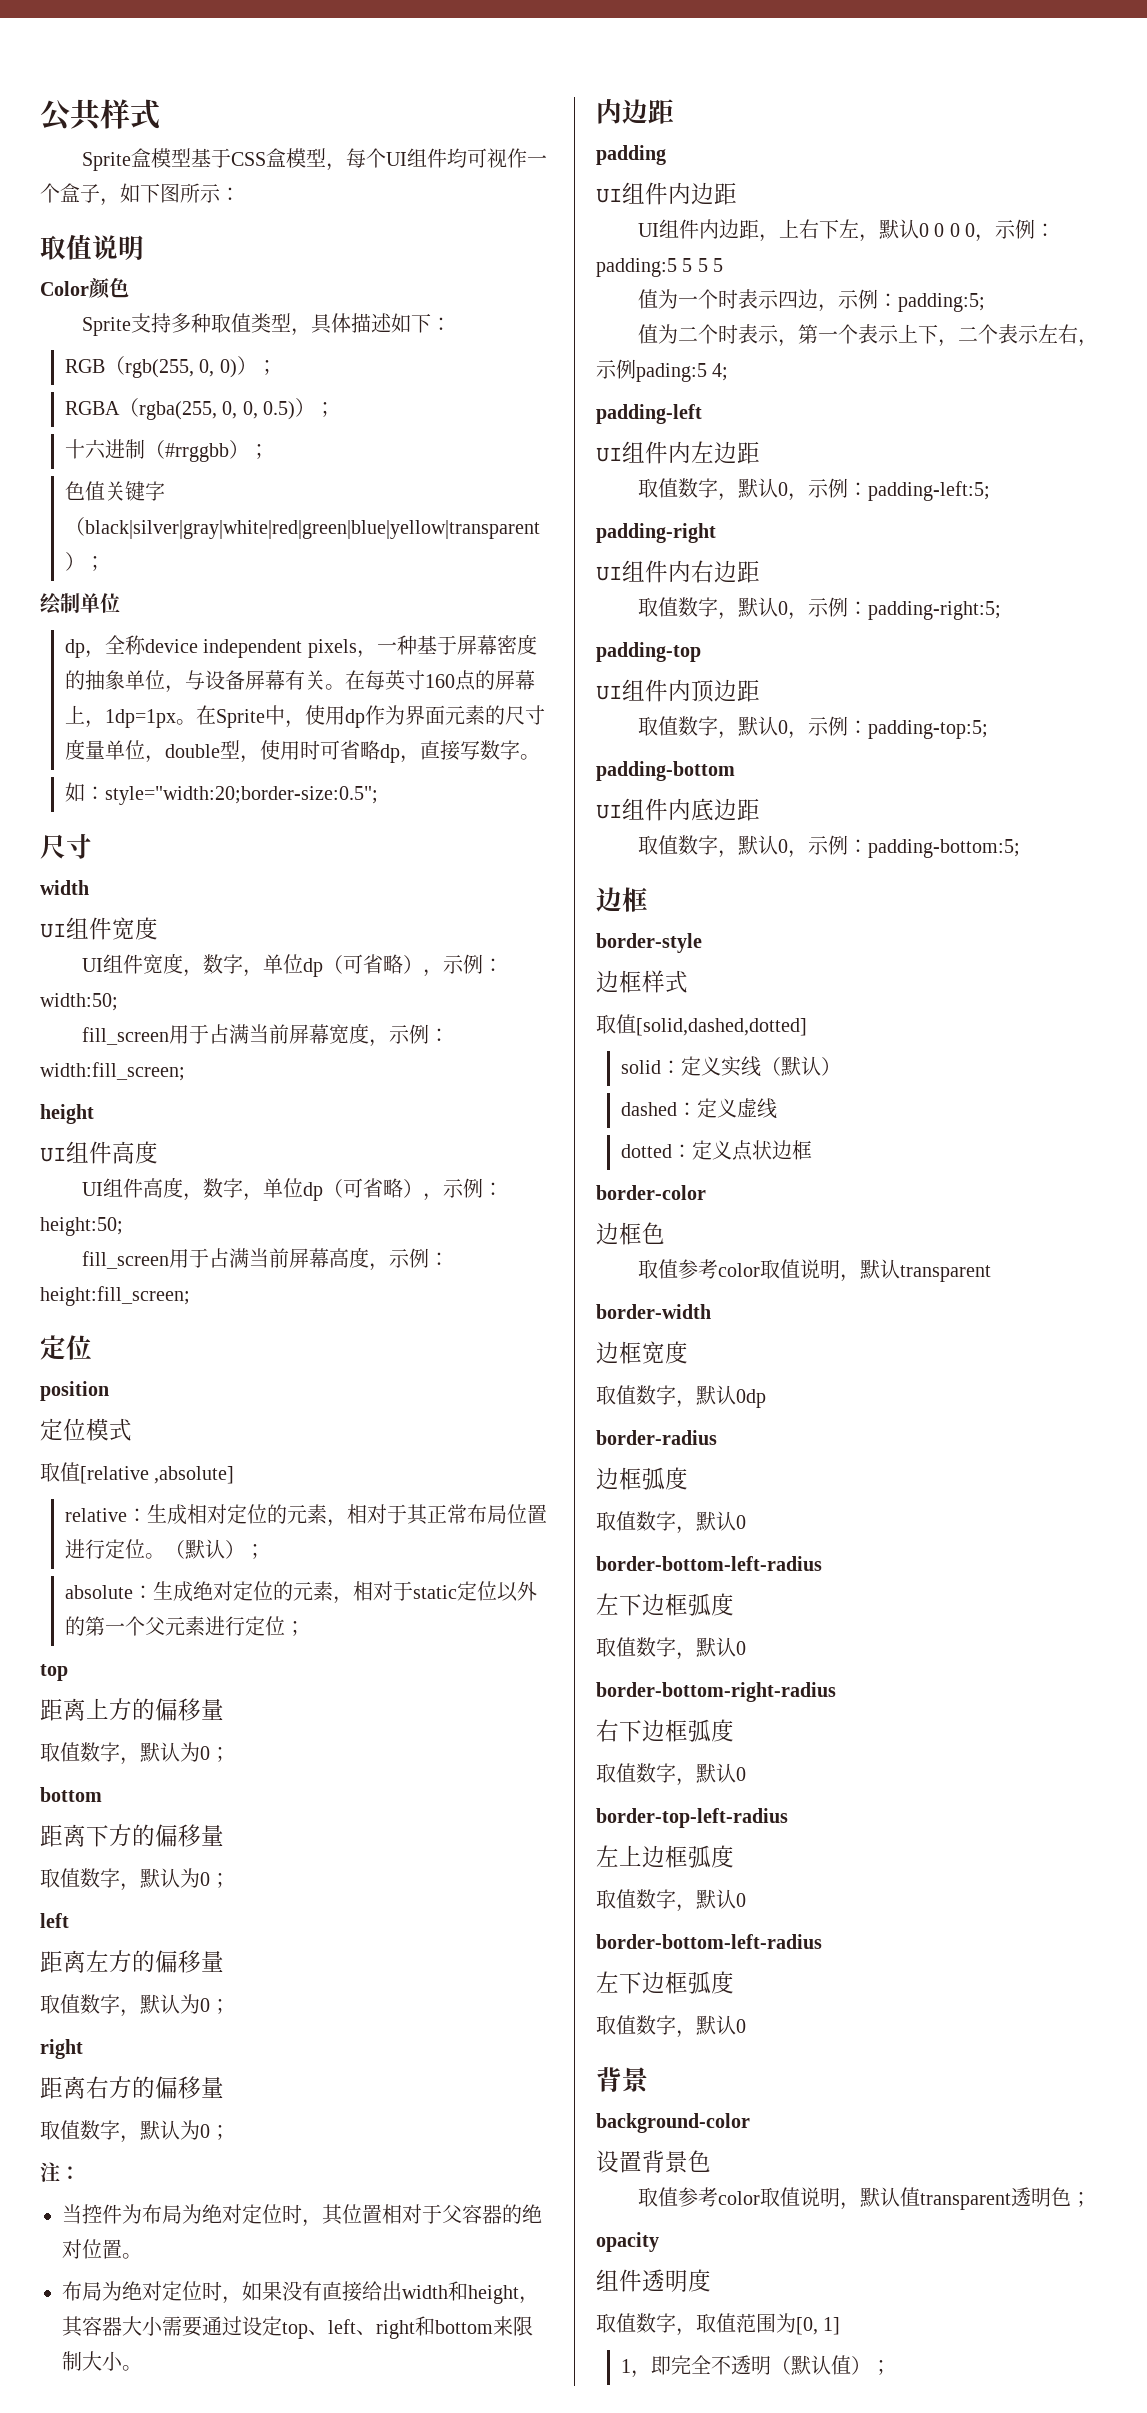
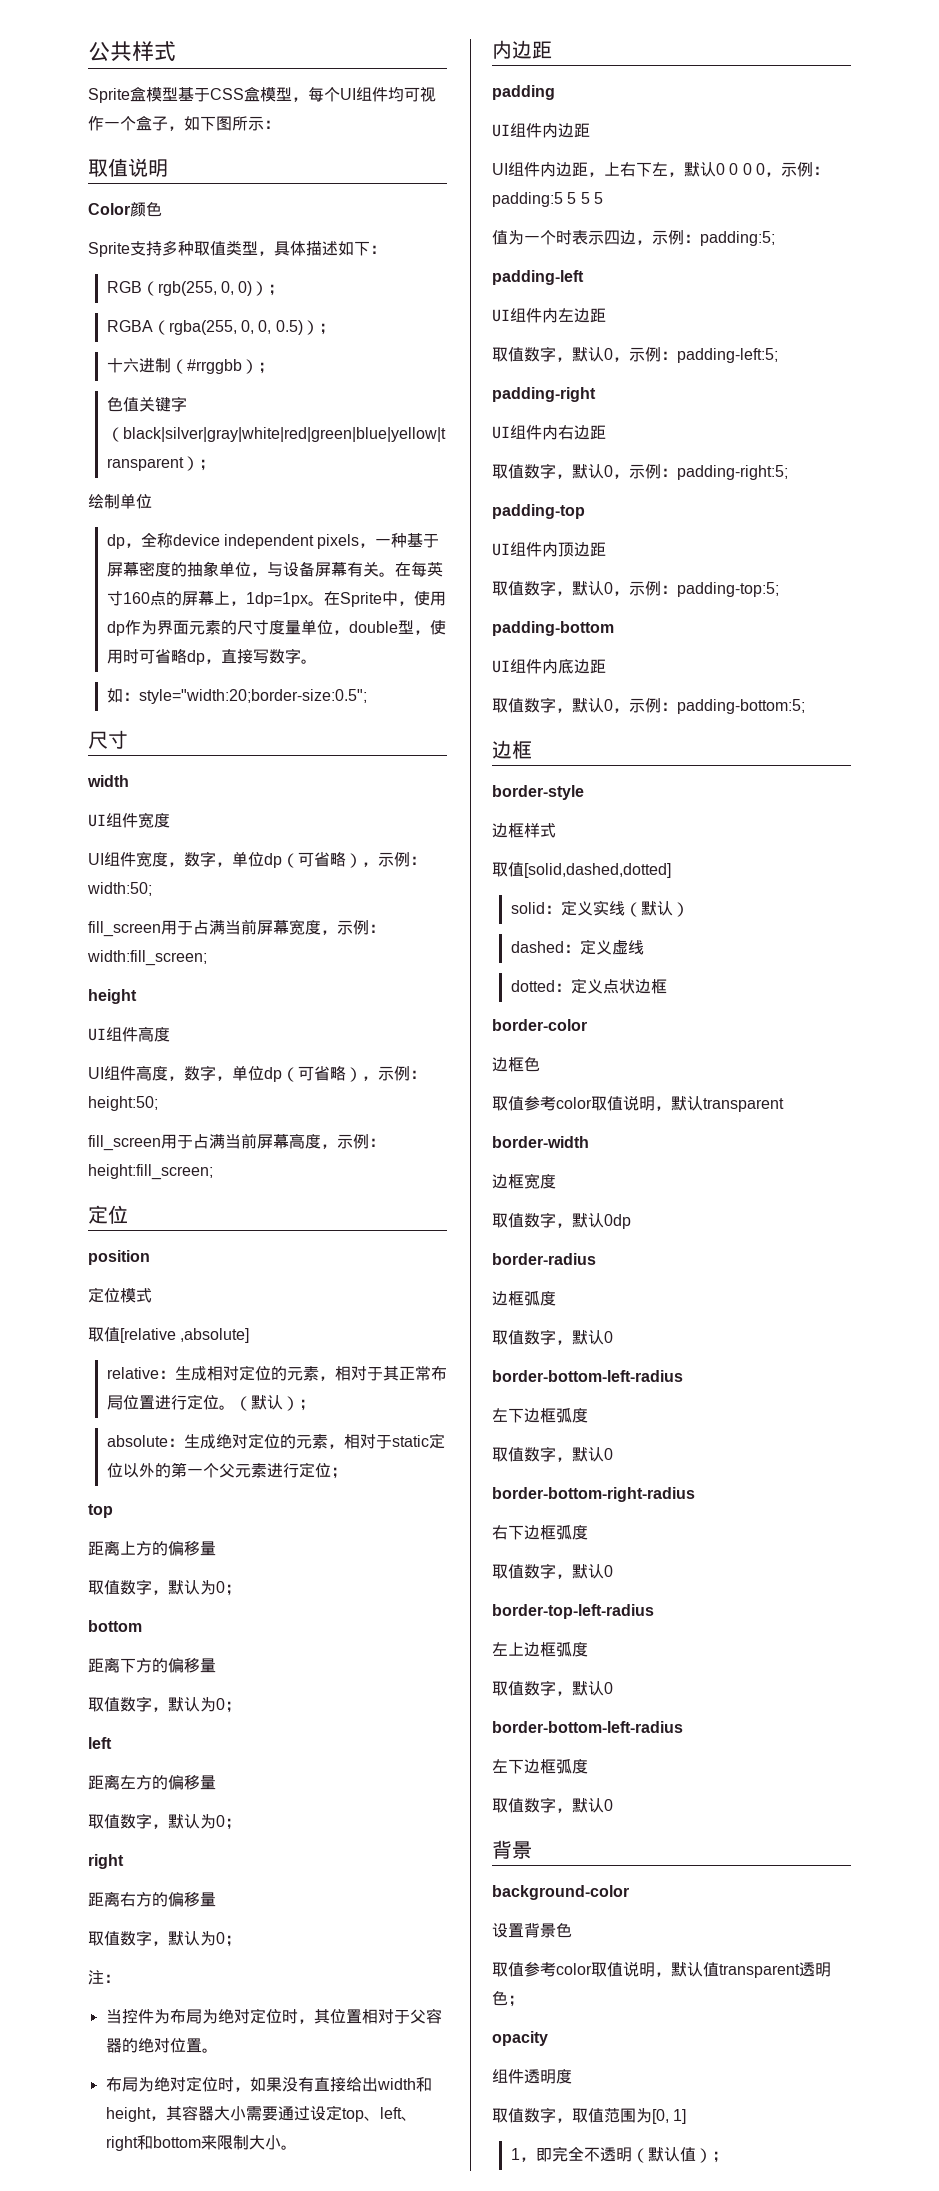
- 值为二个时表示，第一个表示上下，二个表示左右，示例pading:5 4;

